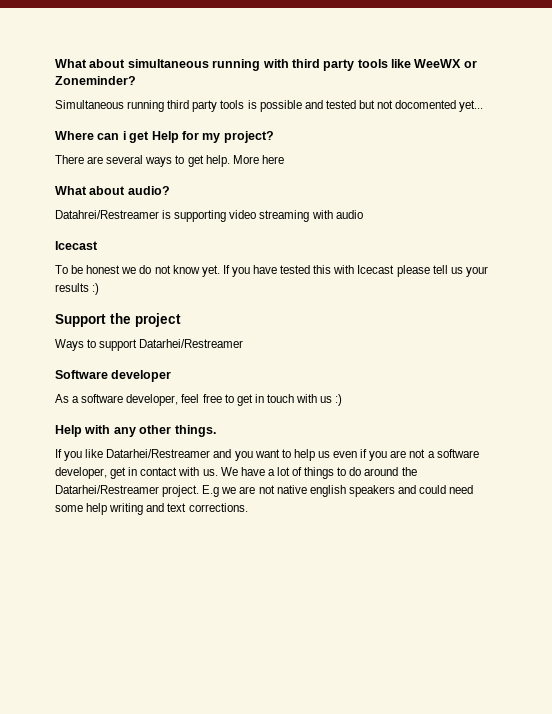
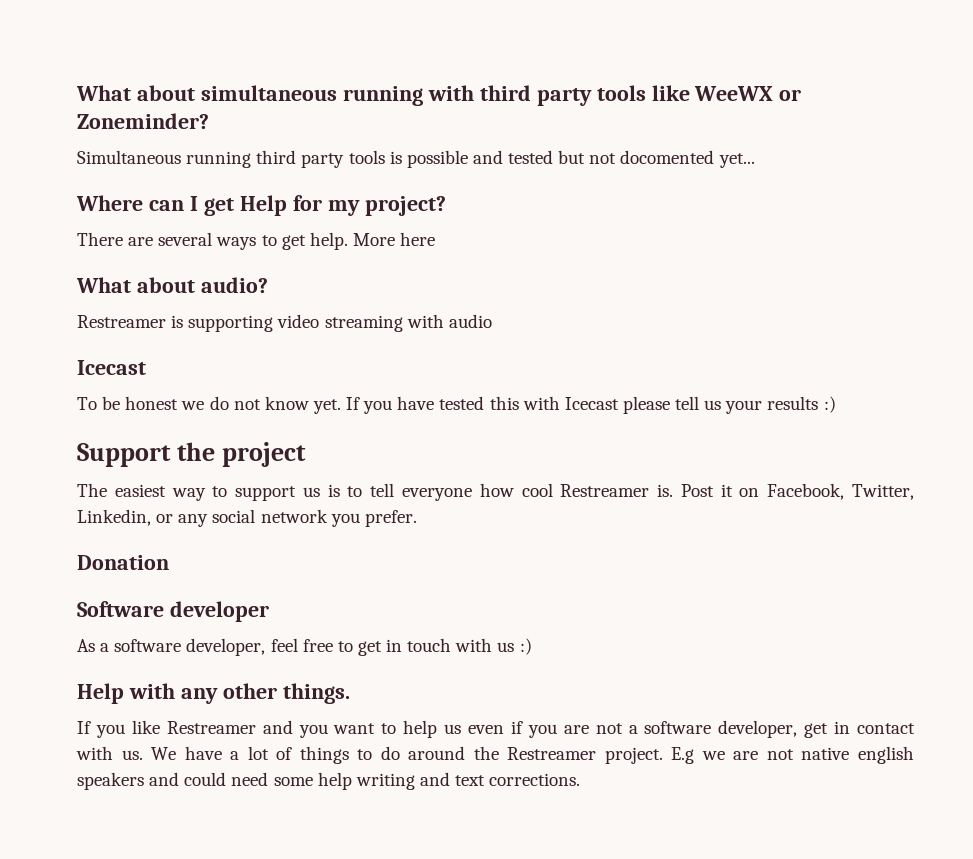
- Where can i get Help for my project?
+ Where can I get Help for my project?
- Datahrei/Restreamer is supporting video streaming with audio
+ Restreamer is supporting video streaming with audio
- Ways to support Datarhei/Restreamer
+ The easiest way to support us is to tell everyone how cool Restreamer is. Post it on Facebook, Twitter, Linkedin, or any social network you prefer.
+ Donation
- If you like Datarhei/Restreamer and you want to help us even if you are not a software developer, get in contact with us.
+ If you like Restreamer and you want to help us even if you are not a software developer, get in contact with us.
- We have a lot of things to do around the Datarhei/Restreamer project.
+ We have a lot of things to do around the Restreamer project.

